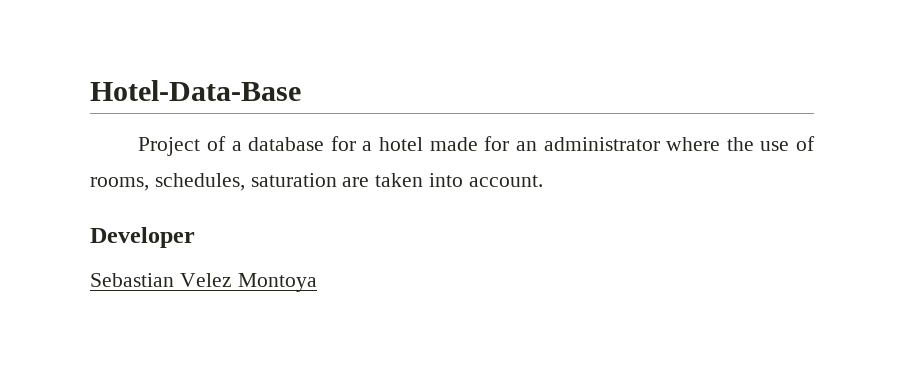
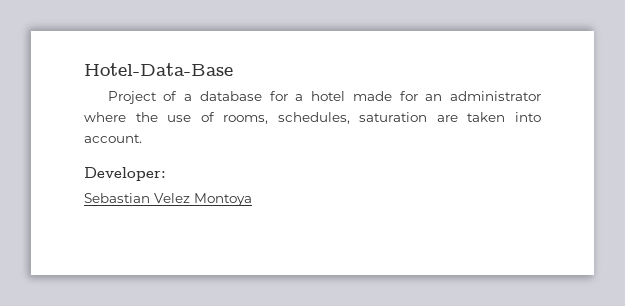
- Developer
+ Developer:

